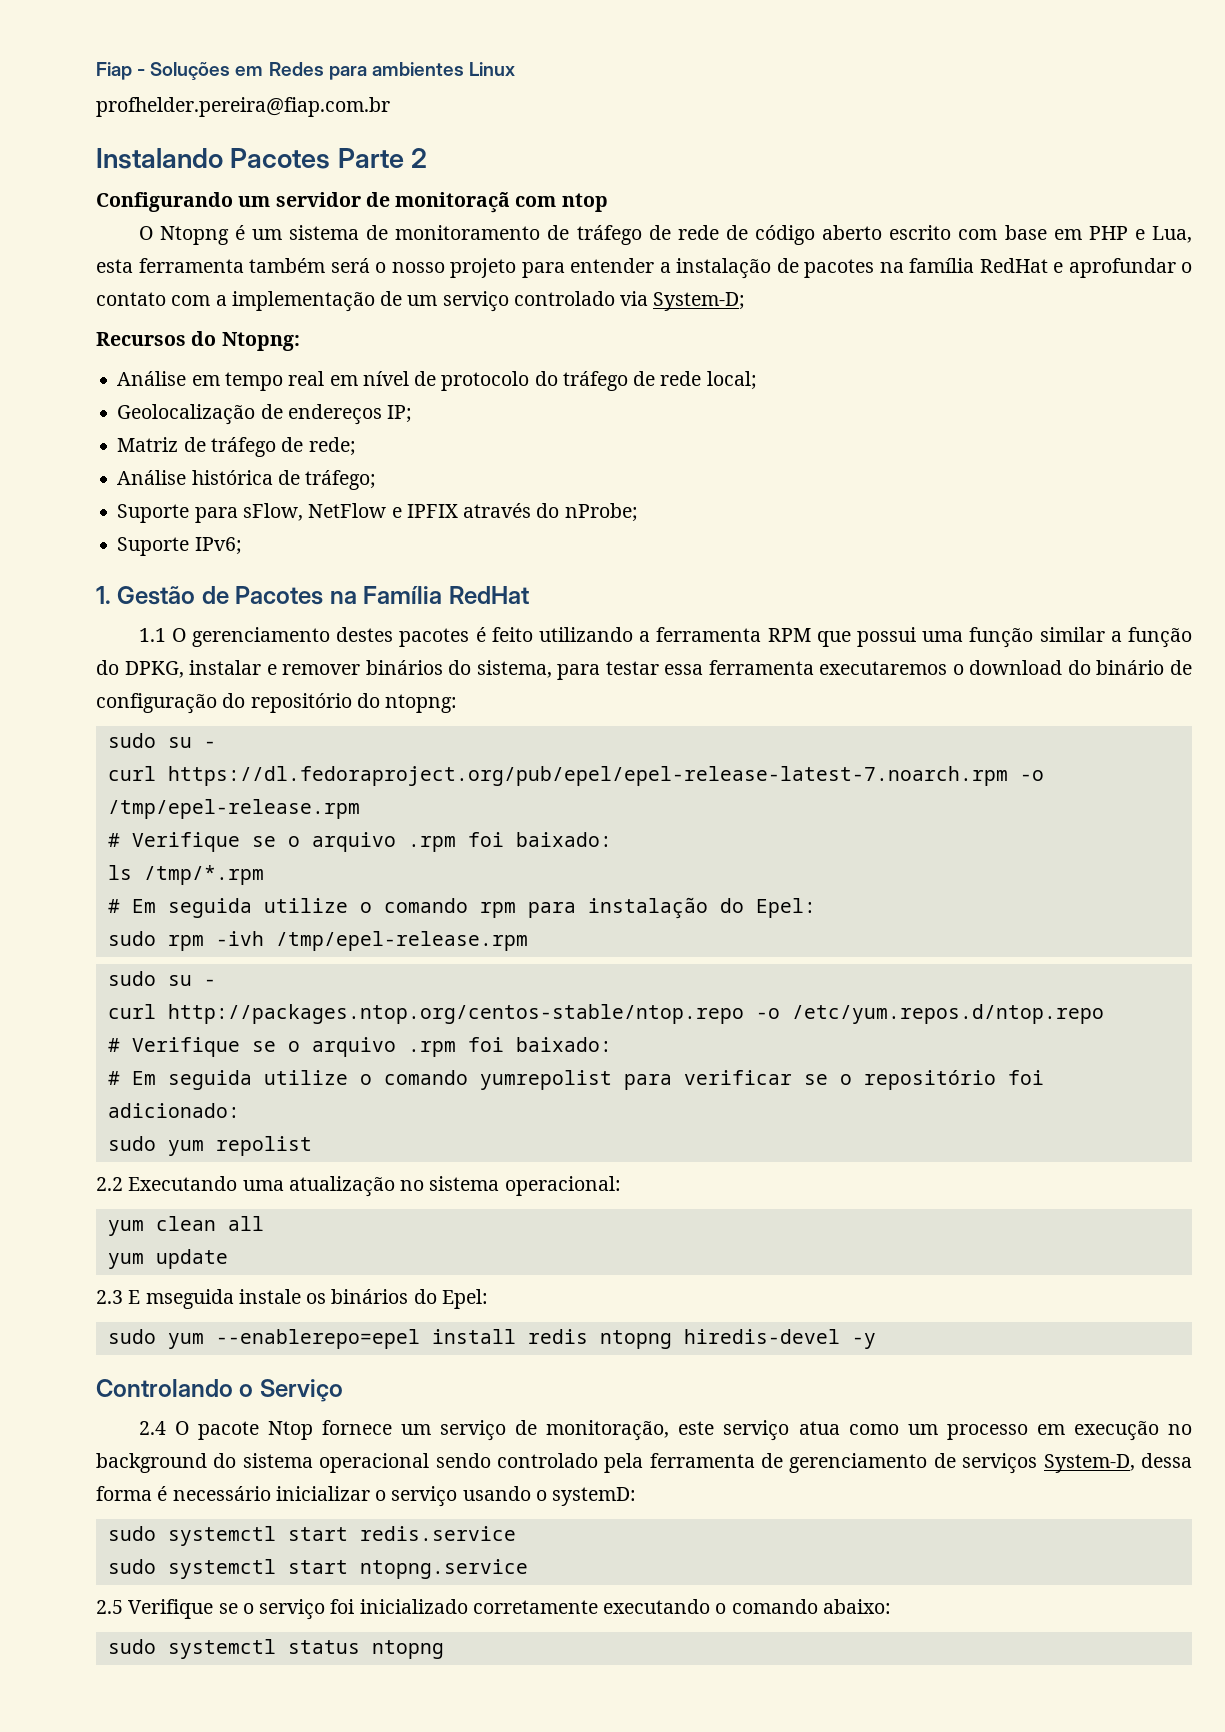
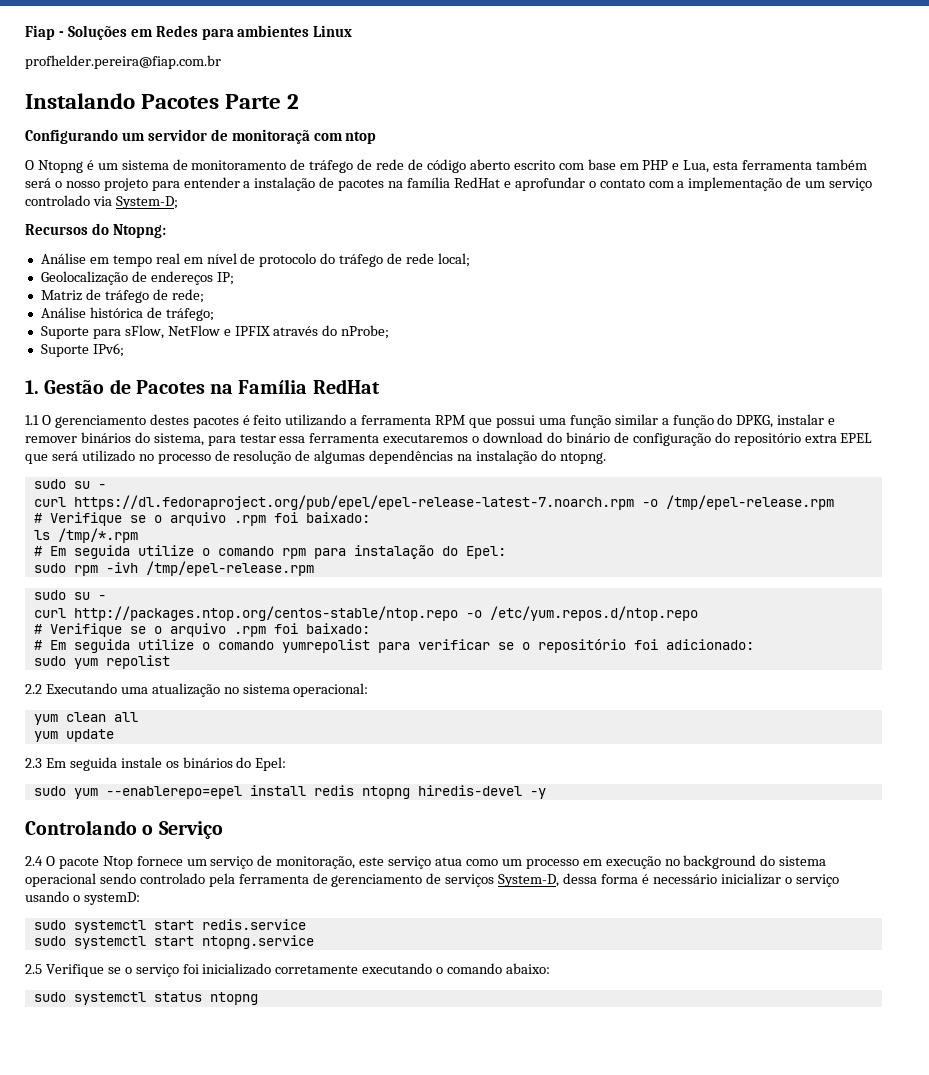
- 1.1 O gerenciamento destes pacotes é feito utilizando a ferramenta RPM que possui uma função similar a função do DPKG, instalar e remover binários do sistema, para testar essa ferramenta executaremos o download do binário de configuração do repositório do ntopng:
+ 1.1 O gerenciamento destes pacotes é feito utilizando a ferramenta RPM que possui uma função similar a função do DPKG, instalar e remover binários do sistema, para testar essa ferramenta executaremos o download do binário de configuração do repositório extra EPEL que será utilizado no processo de resolução de algumas dependências na instalação do ntopng.
- 2.3 E mseguida instale os binários do Epel:
+ 2.3 Em seguida instale os binários do Epel:

